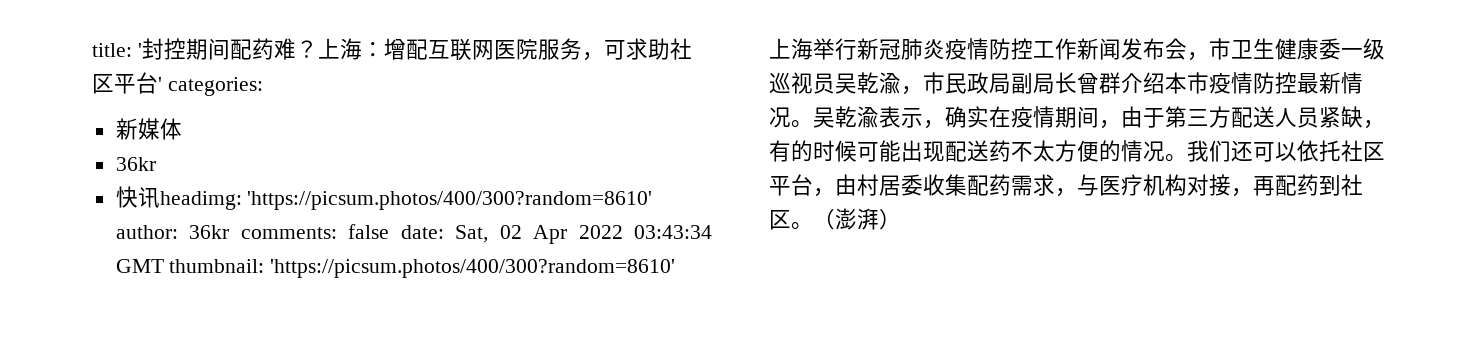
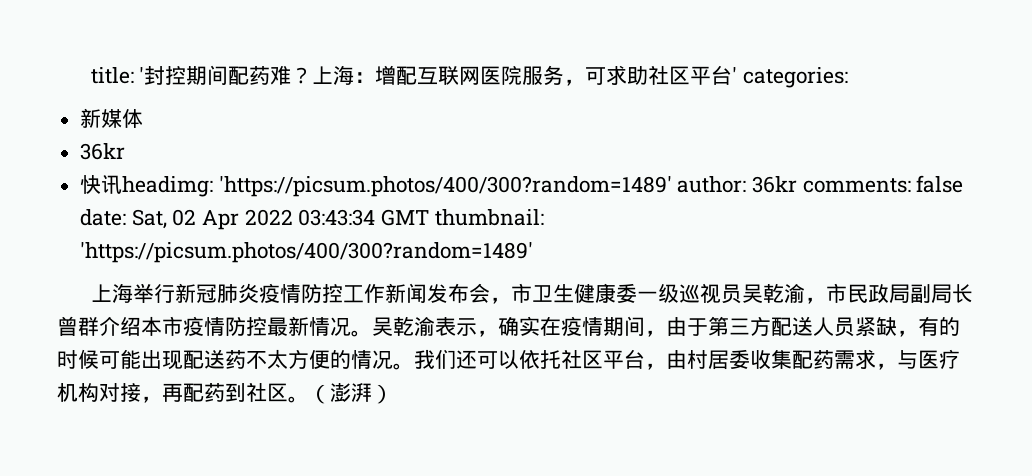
- 快讯headimg: 'https://picsum.photos/400/300?random=8610' author: 36kr comments: false date: Sat, 02 Apr 2022 03:43:34 GMT thumbnail: 'https://picsum.photos/400/300?random=8610'
+ 快讯headimg: 'https://picsum.photos/400/300?random=1489' author: 36kr comments: false date: Sat, 02 Apr 2022 03:43:34 GMT thumbnail: 'https://picsum.photos/400/300?random=1489'

